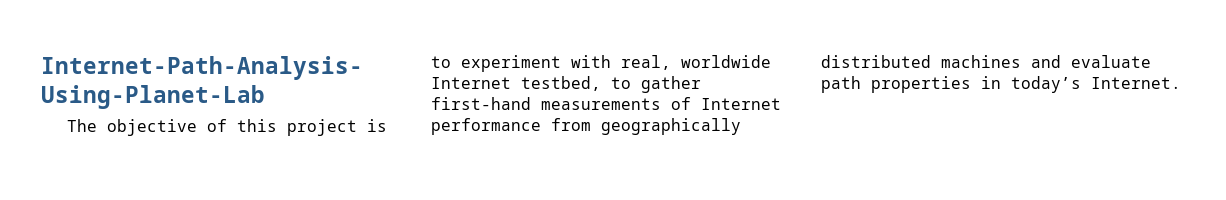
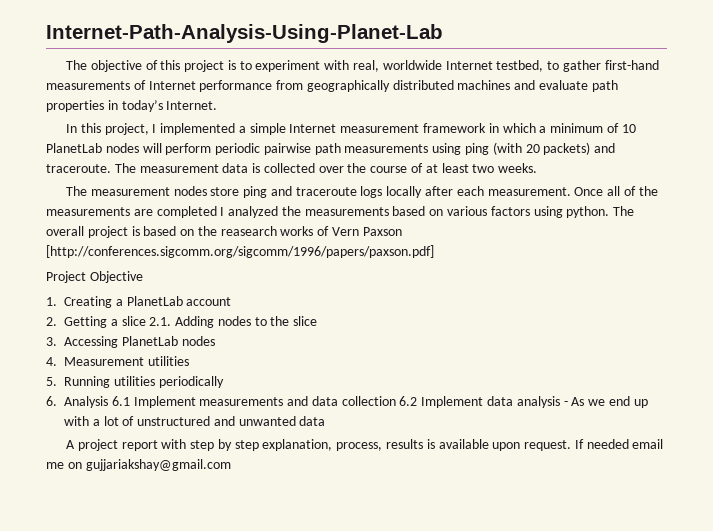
+ In this project, I implemented a simple Internet measurement framework in which a minimum of 10 PlanetLab nodes will perform periodic pairwise path measurements using ping (with 20 packets) and traceroute. The measurement data is collected over the course of at least two weeks.
+ The measurement nodes store ping and traceroute logs locally after each measurement. Once all of the measurements are completed I analyzed the measurements based on various factors using python. The overall project is based on the reasearch works of Vern Paxson [http://conferences.sigcomm.org/sigcomm/1996/papers/paxson.pdf]
+ Project Objective
+ 1. Creating a PlanetLab account
+ 2. Getting a slice 2.1. Adding nodes to the slice
+ 3. Accessing PlanetLab nodes
+ 4. Measurement utilities
+ 5. Running utilities periodically
+ 6. Analysis 6.1 Implement measurements and data collection 6.2 Implement data analysis - As we end up with a lot of unstructured and unwanted data
+ A project report with step by step explanation, process, results is available upon request. If needed email me on gujjariakshay@gmail.com

